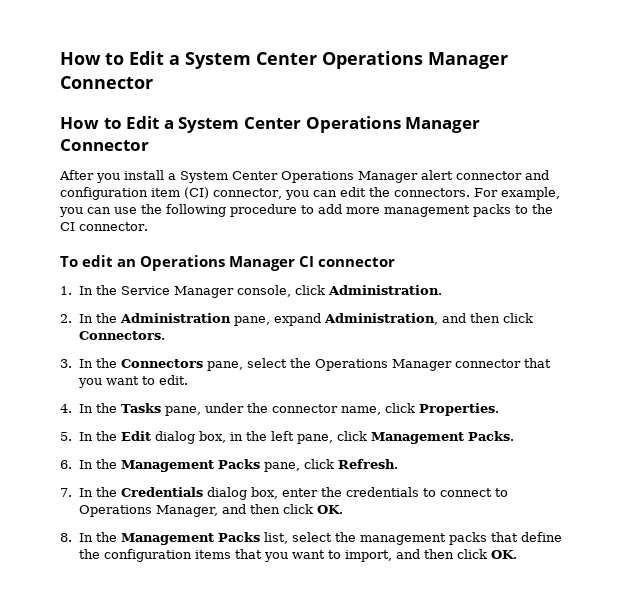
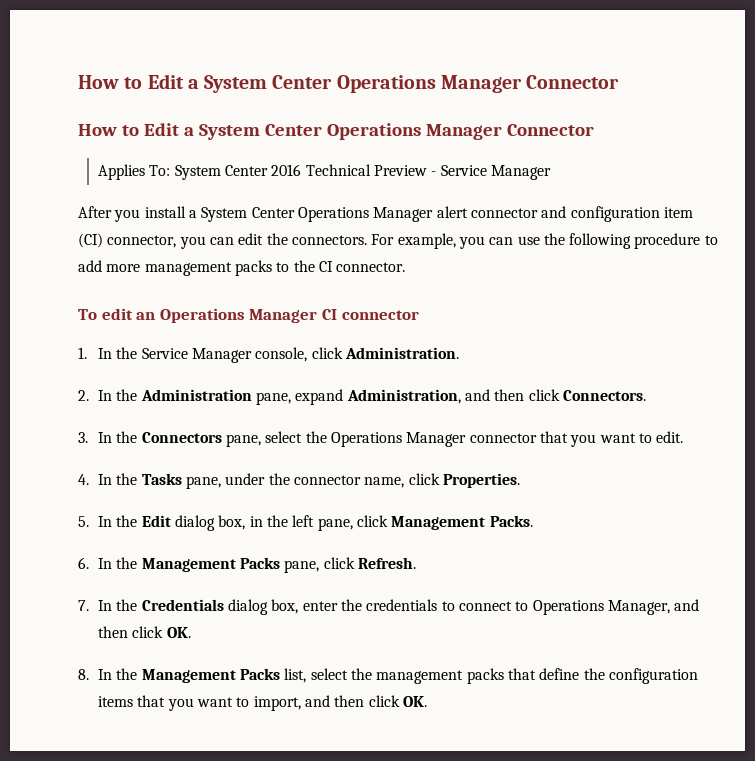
+ Applies To: System Center 2016 Technical Preview - Service Manager

